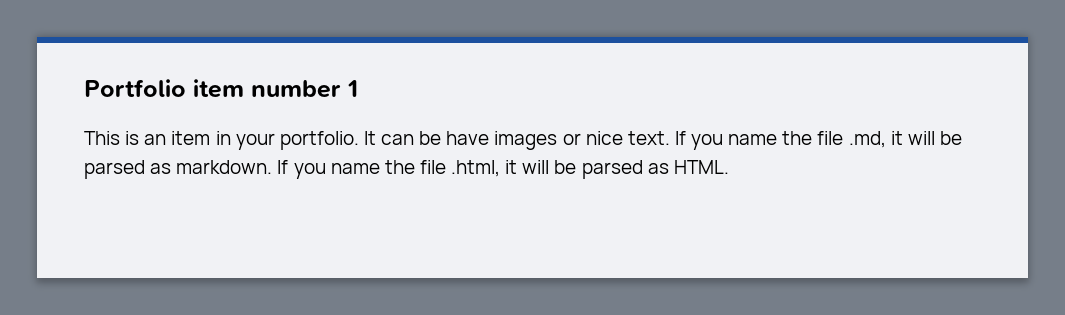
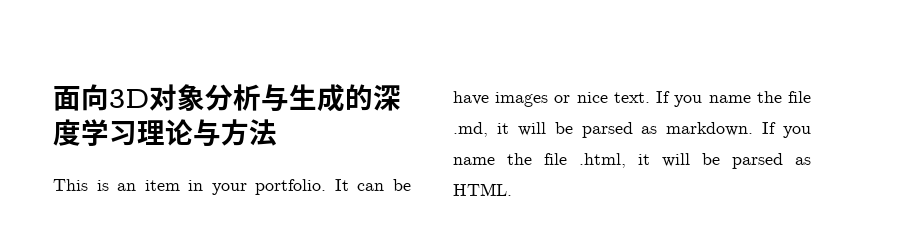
- Portfolio item number 1
+ 面向3D对象分析与生成的深度学习理论与方法

